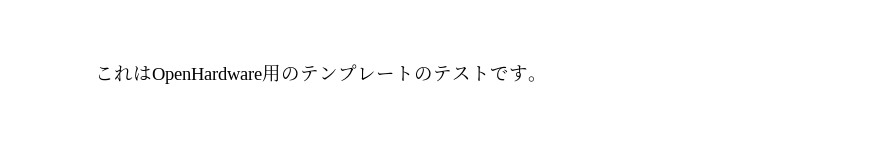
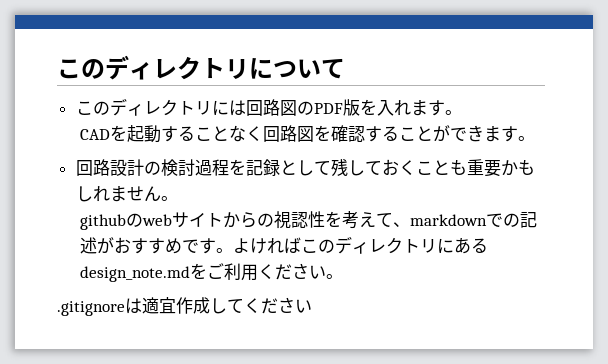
- これはOpenHardware用のテンプレートのテストです。
+ このディレクトリについて
+ このディレクトリには回路図のPDF版を入れます。
+ CADを起動することなく回路図を確認することができます。
+ 回路設計の検討過程を記録として残しておくことも重要かもしれません。
+ githubのwebサイトからの視認性を考えて、markdownでの記述がおすすめです。よければこのディレクトリにあるdesign_note.mdをご利用ください。
+ .gitignoreは適宜作成してください

